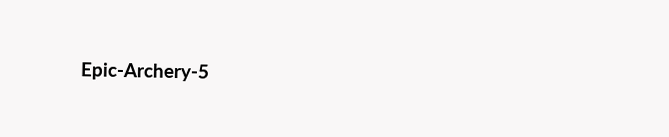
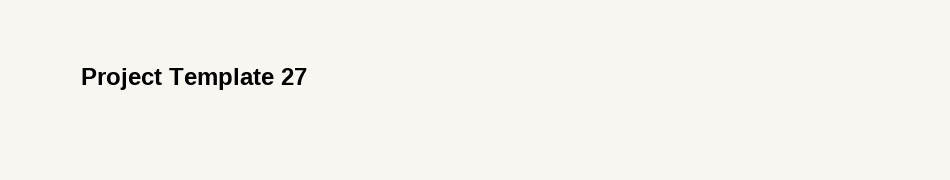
- Epic-Archery-5
+ Project Template 27

